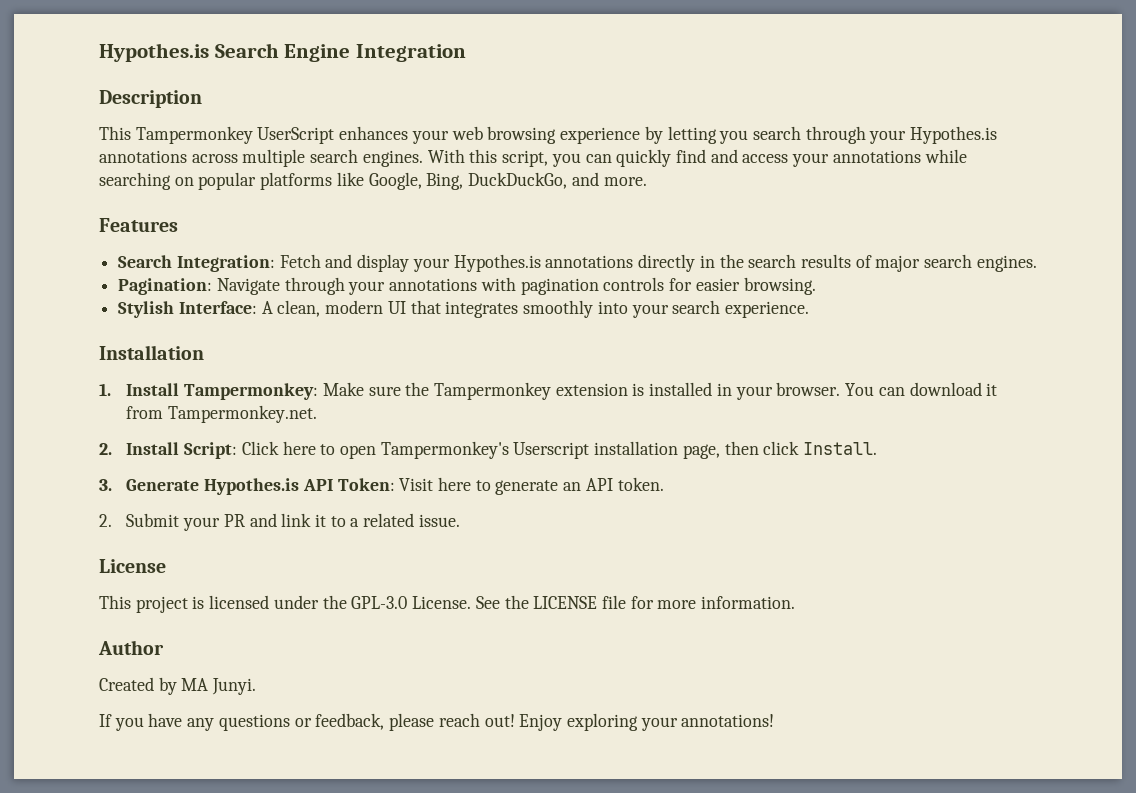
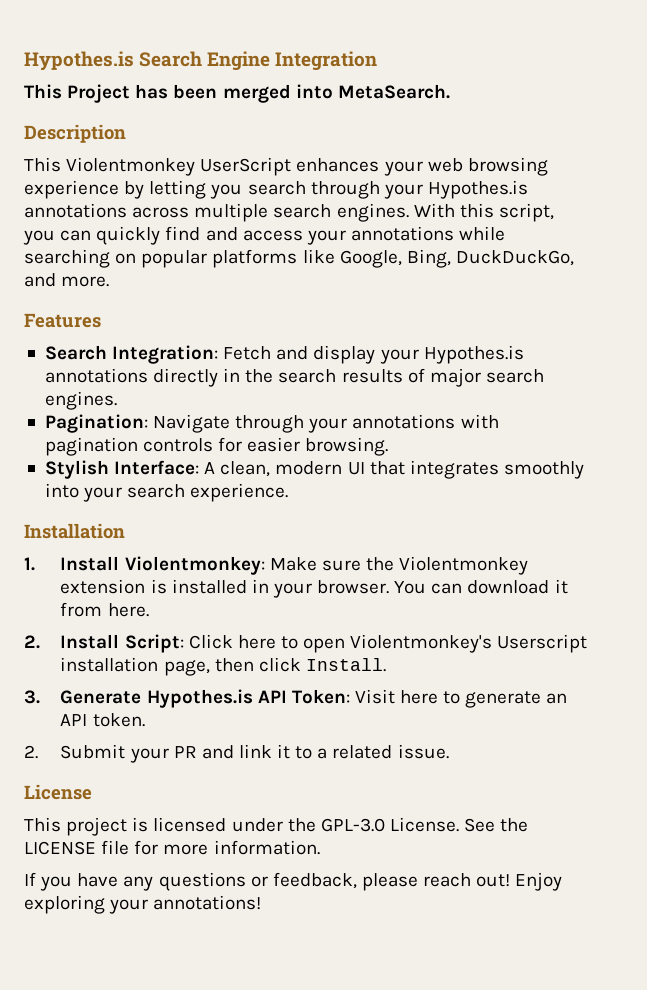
+ This Project has been merged into MetaSearch.
- This Tampermonkey UserScript enhances your web browsing experience by letting you search through your Hypothes.is annotations across multiple search engines.
+ This Violentmonkey UserScript enhances your web browsing experience by letting you search through your Hypothes.is annotations across multiple search engines.
- 1. Install Tampermonkey: Make sure the Tampermonkey extension is installed in your browser.
+ 1. Install Violentmonkey: Make sure the Violentmonkey extension is installed in your browser.
- You can download it from Tampermonkey.net.
+ You can download it from here.
- 2. Install Script: Click here to open Tampermonkey's Userscript installation page, then click Install.
+ 2. Install Script: Click here to open Violentmonkey's Userscript installation page, then click Install.
- Author
- Created by MA Junyi.

